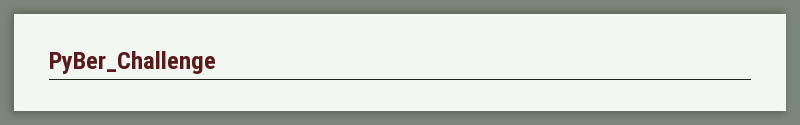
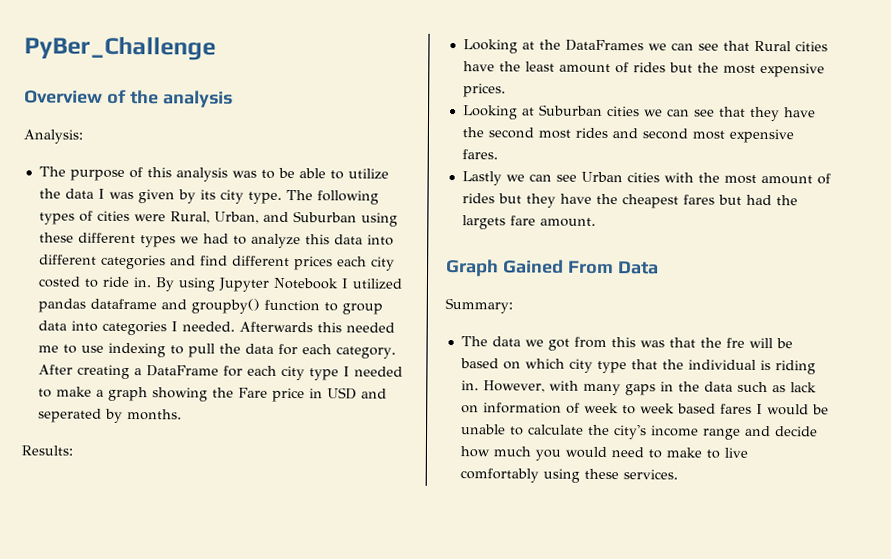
+ Overview of the analysis
+ Analysis:
+ The purpose of this analysis was to be able to utilize the data I was given by its city type. The following types of cities were Rural, Urban, and Suburban using these different types we had to analyze this data into different categories and find different prices each city costed to ride in. By using Jupyter Notebook I utilized pandas dataframe and groupby() function to group data into categories I needed. Afterwards this needed me to use indexing to pull the data for each category. After creating a DataFrame for each city type I needed to make a graph showing the Fare price in USD and seperated by months.
+ Results:
+ Looking at the DataFrames we can see that Rural cities have the least amount of rides but the most expensive prices.
+ Looking at Suburban cities we can see that they have the second most rides and second most expensive fares.
+ Lastly we can see Urban cities with the most amount of rides but they have the cheapest fares but had the largets fare amount.
+ Graph Gained From Data
+ Summary:
+ The data we got from this was that the fre will be based on which city type that the individual is riding in. However, with many gaps in the data such as lack on information of week to week based fares I would be unable to calculate the city's income range and decide how much you would need to make to live comfortably using these services.

